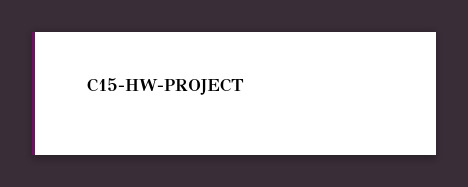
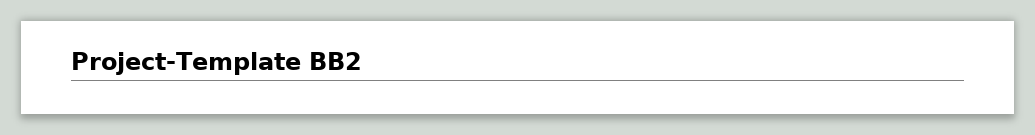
- C15-HW-PROJECT
+ Project-Template BB2

